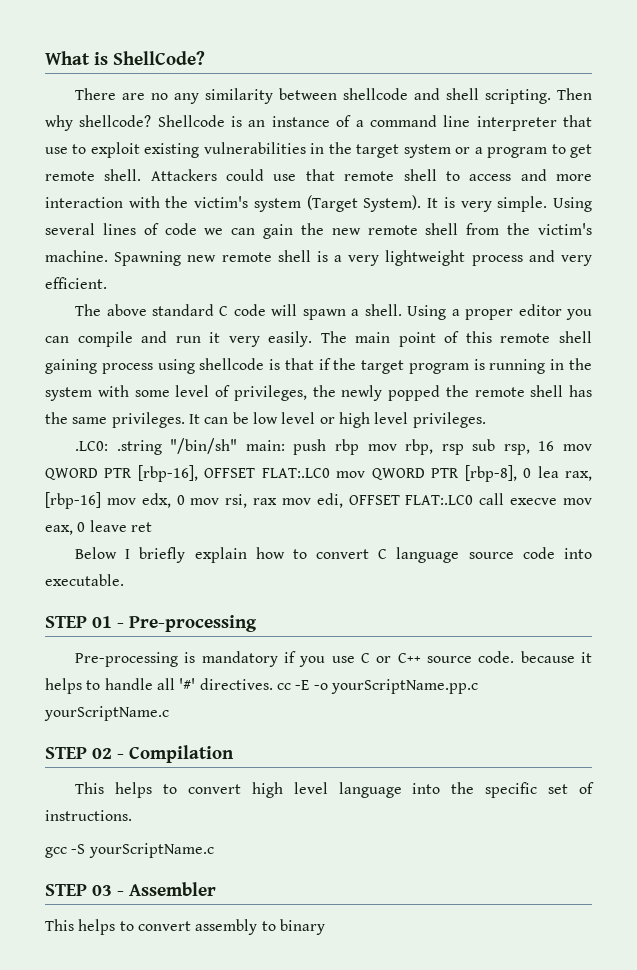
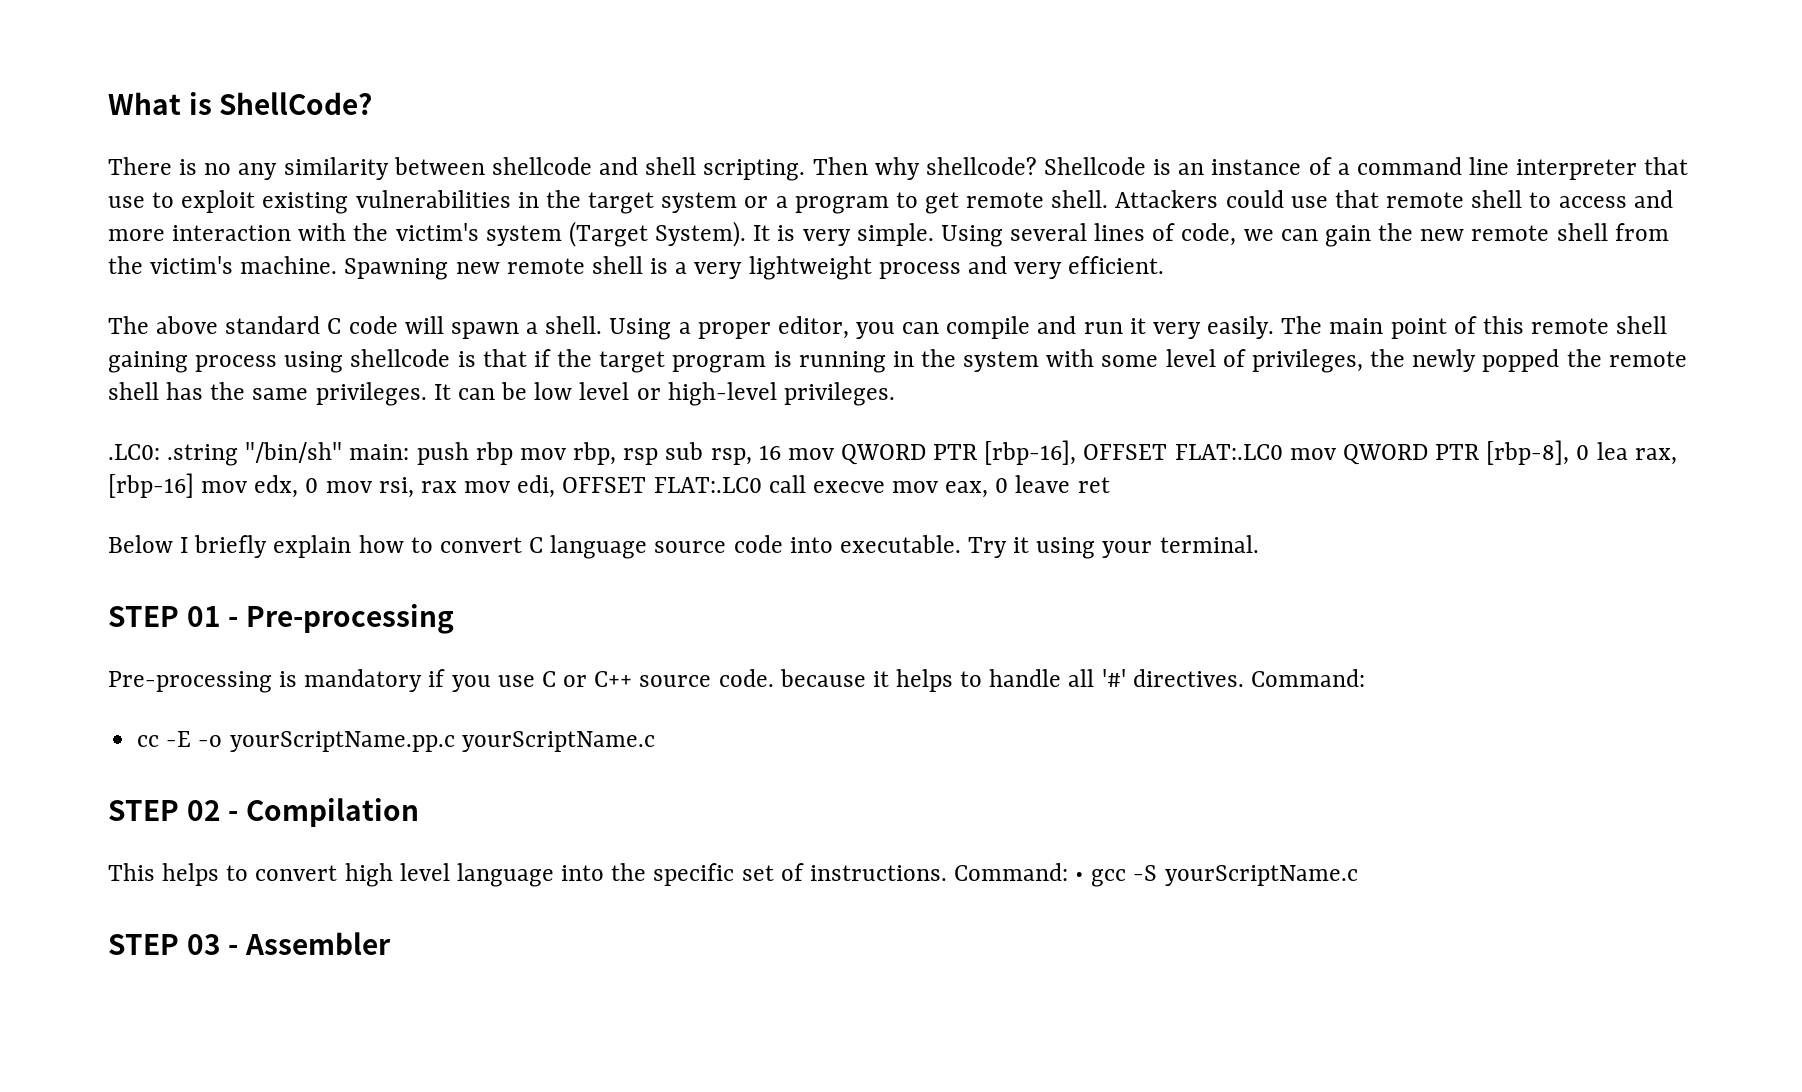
- There are no any similarity between shellcode and shell scripting.
+ There is no any similarity between shellcode and shell scripting.
- Using several lines of code we can gain the new remote shell from the victim's machine.
+ Using several lines of code, we can gain the new remote shell from the victim's machine.
- Using a proper editor you can compile and run it very easily.
+ Using a proper editor, you can compile and run it very easily.
- It can be low level or high level privileges.
+ It can be low level or high-level privileges.
+ Try it using your terminal.
- Pre-processing is mandatory if you use C or C++ source code. because it helps to handle all '#' directives. cc -E -o yourScriptName.pp.c yourScriptName.c
+ Pre-processing is mandatory if you use C or C++ source code. because it helps to handle all '#' directives. Command:
+ cc -E -o yourScriptName.pp.c yourScriptName.c
- This helps to convert high level language into the specific set of instructions.
- gcc -S yourScriptName.c
+ This helps to convert high level language into the specific set of instructions. Command: • gcc -S yourScriptName.c
- This helps to convert assembly to binary

